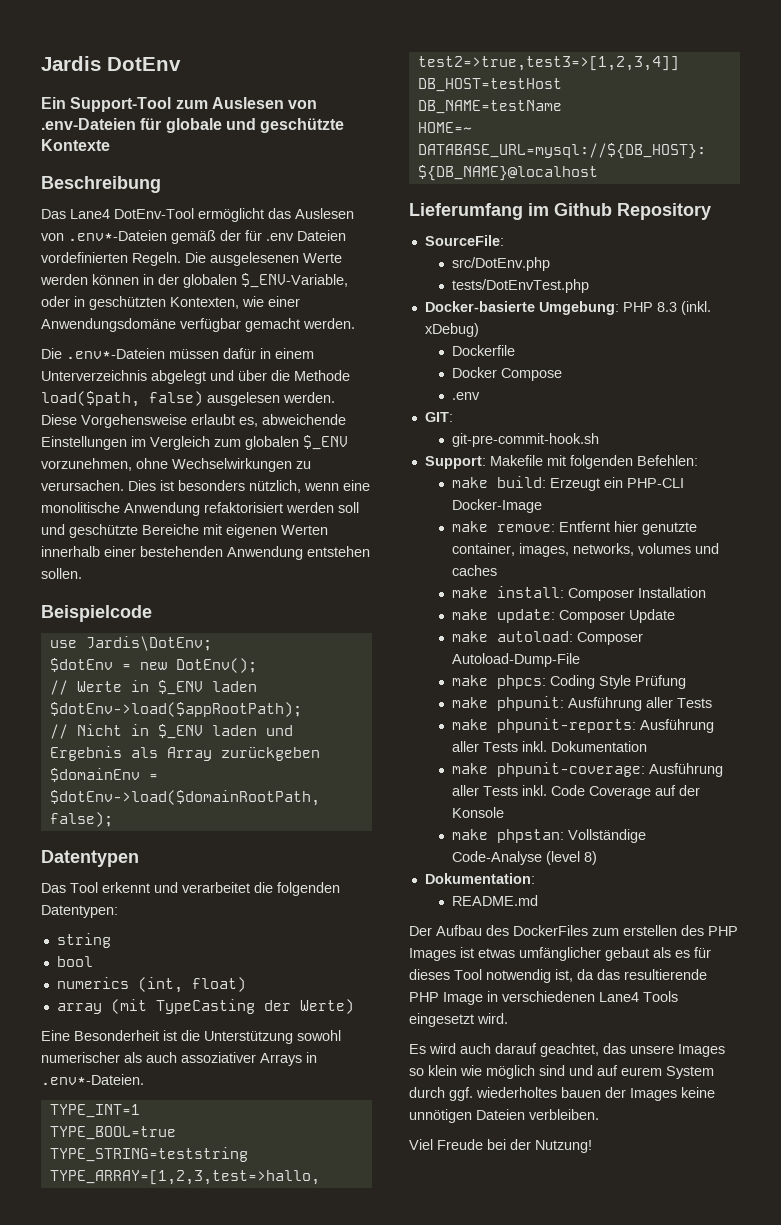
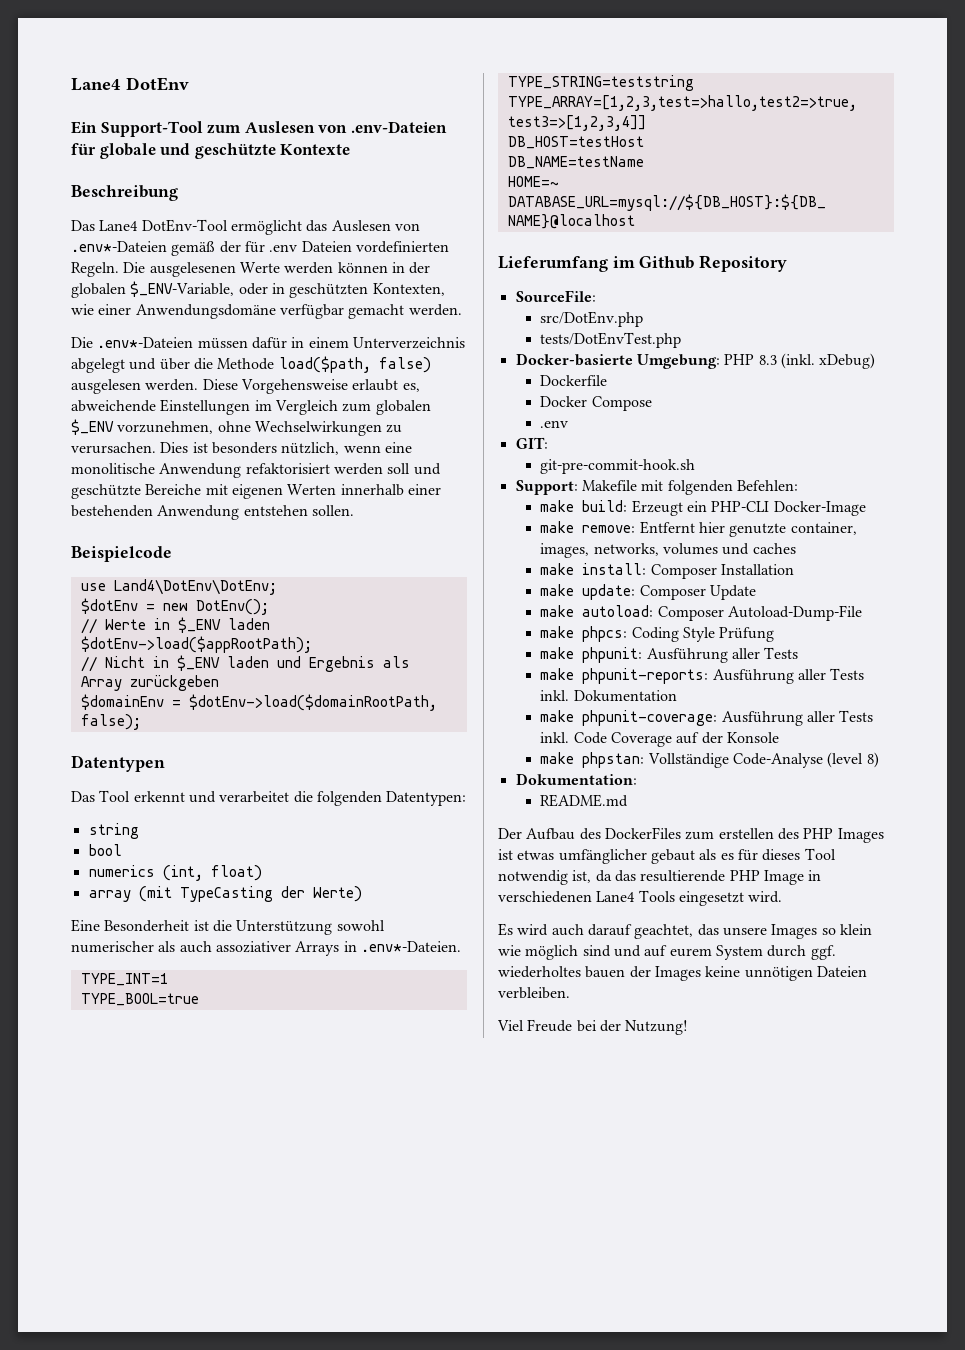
- Jardis DotEnv
+ Lane4 DotEnv
- use Jardis\DotEnv;
+ use Land4\DotEnv\DotEnv;

